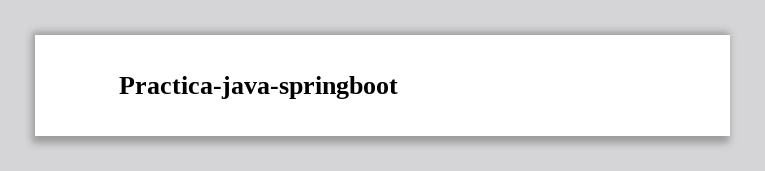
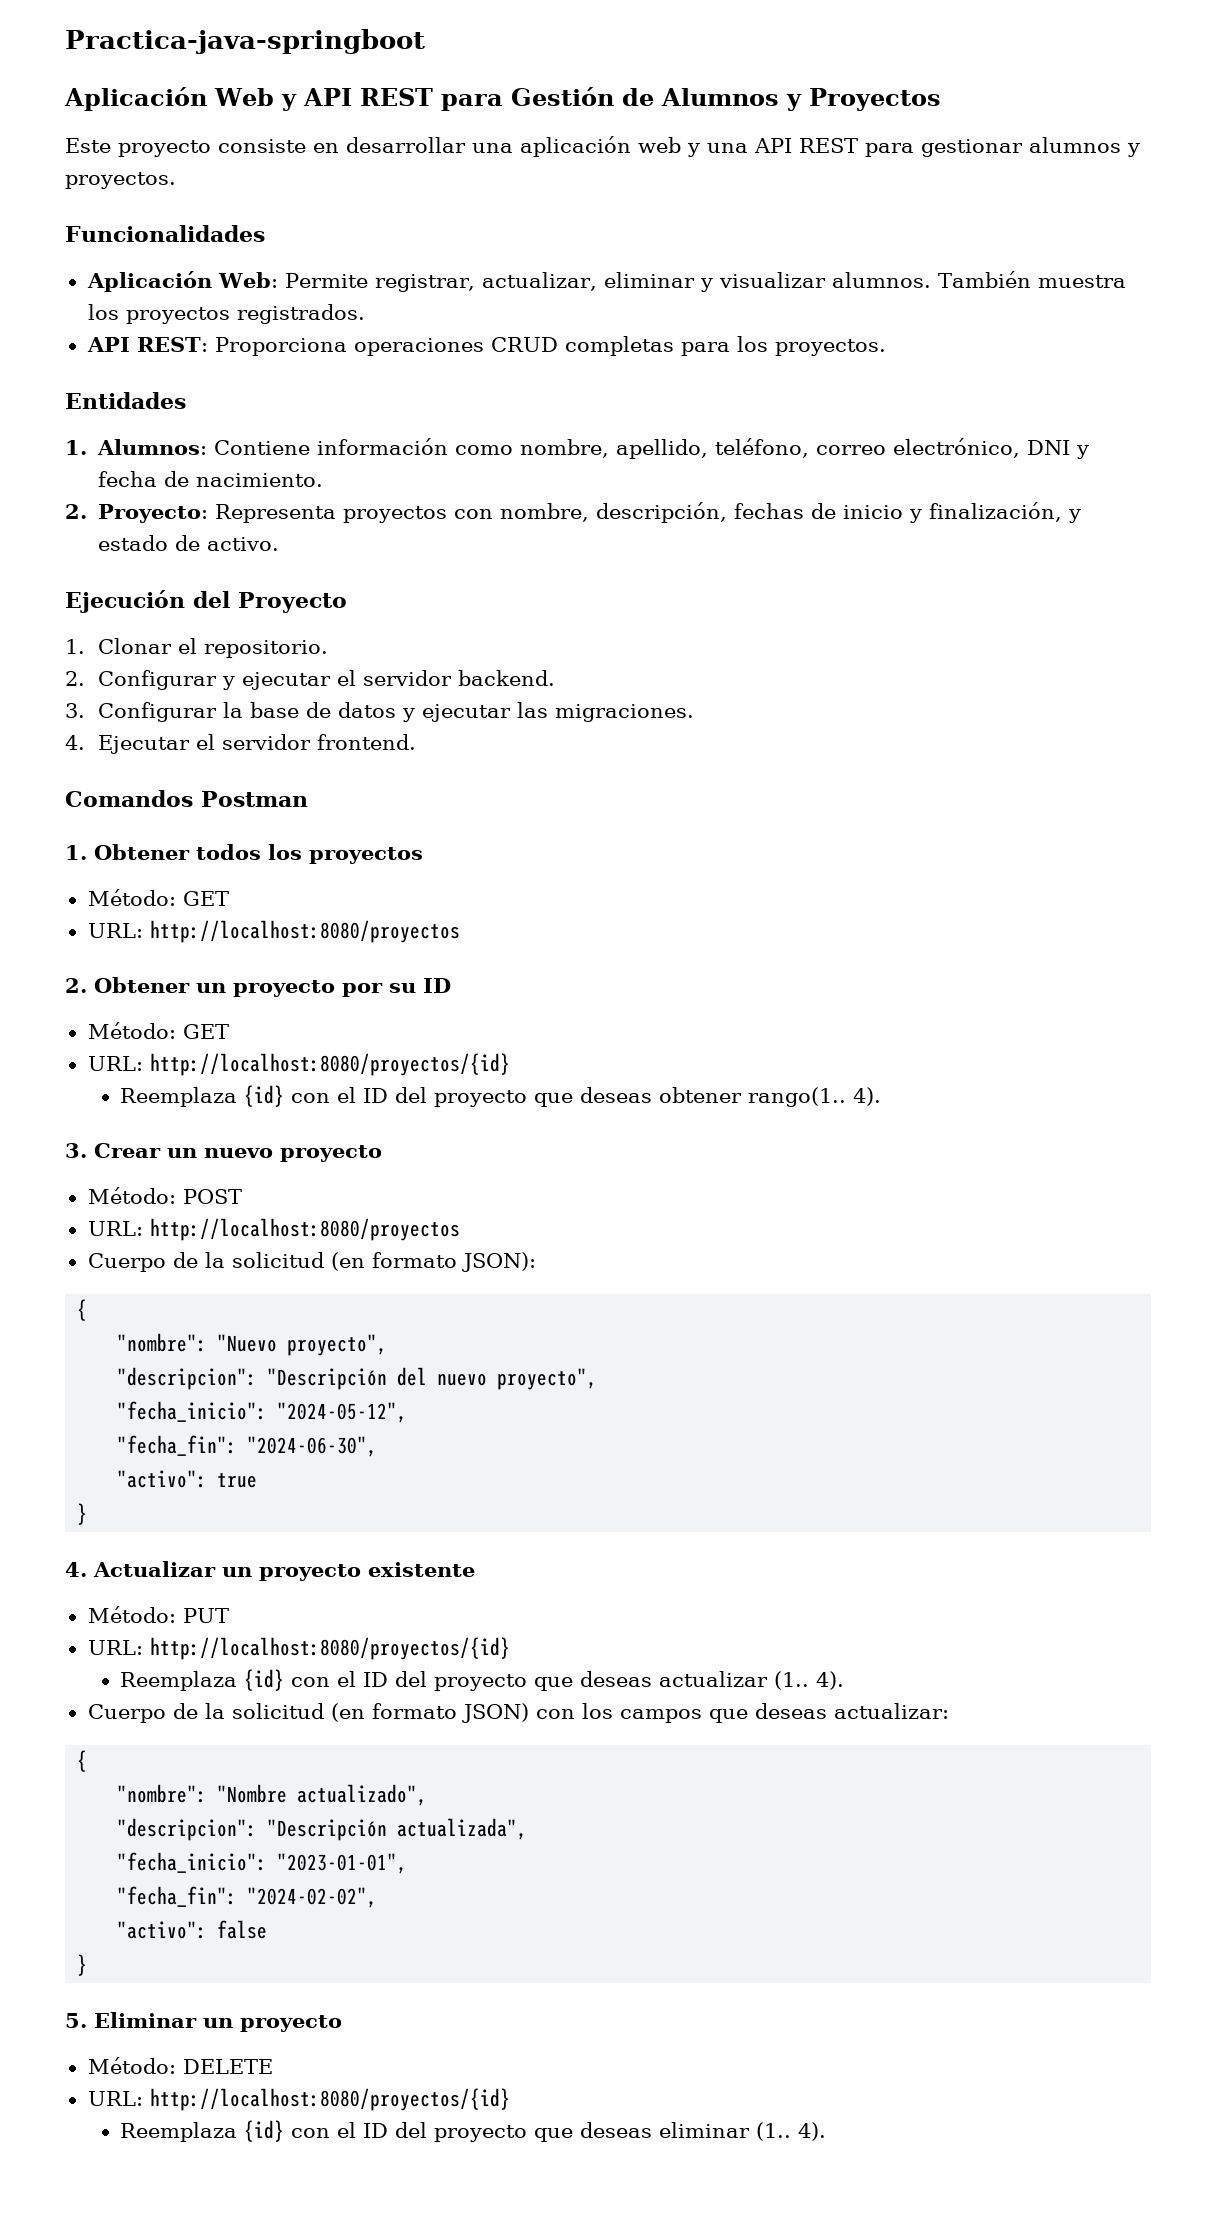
+ Aplicación Web y API REST para Gestión de Alumnos y Proyectos
+ Este proyecto consiste en desarrollar una aplicación web y una API REST para gestionar alumnos y proyectos.
+ Funcionalidades
+ Aplicación Web: Permite registrar, actualizar, eliminar y visualizar alumnos. También muestra los proyectos registrados.
+ API REST: Proporciona operaciones CRUD completas para los proyectos.
+ Entidades
+ 1. Alumnos: Contiene información como nombre, apellido, teléfono, correo electrónico, DNI y fecha de nacimiento.
+ 2. Proyecto: Representa proyectos con nombre, descripción, fechas de inicio y finalización, y estado de activo.
+ Ejecución del Proyecto
+ 1. Clonar el repositorio.
+ 2. Configurar y ejecutar el servidor backend.
+ 3. Configurar la base de datos y ejecutar las migraciones.
+ 4. Ejecutar el servidor frontend.
+ Comandos Postman
+ 1. Obtener todos los proyectos
+ Método: GET
+ URL: http://localhost:8080/proyectos
+ 2. Obtener un proyecto por su ID
+ Método: GET
+ URL: http://localhost:8080/proyectos/{id}
+ Reemplaza {id} con el ID del proyecto que deseas obtener rango(1.. 4).
+ 3. Crear un nuevo proyecto
+ Método: POST
+ URL: http://localhost:8080/proyectos
+ Cuerpo de la solicitud (en formato JSON):
+ {
+ "nombre": "Nuevo proyecto",
+ "descripcion": "Descripción del nuevo proyecto",
+ "fecha_inicio": "2024-05-12",
+ "fecha_fin": "2024-06-30",
+ "activo": true
+ }
+ 4. Actualizar un proyecto existente
+ Método: PUT
+ URL: http://localhost:8080/proyectos/{id}
+ Reemplaza {id} con el ID del proyecto que deseas actualizar (1.. 4).
+ Cuerpo de la solicitud (en formato JSON) con los campos que deseas actualizar:
+ {
+ "nombre": "Nombre actualizado",
+ "descripcion": "Descripción actualizada",
+ "fecha_inicio": "2023-01-01",
+ "fecha_fin": "2024-02-02",
+ "activo": false
+ }
+ 5. Eliminar un proyecto
+ Método: DELETE
+ URL: http://localhost:8080/proyectos/{id}
+ Reemplaza {id} con el ID del proyecto que deseas eliminar (1.. 4).

